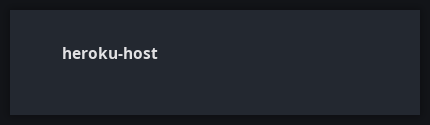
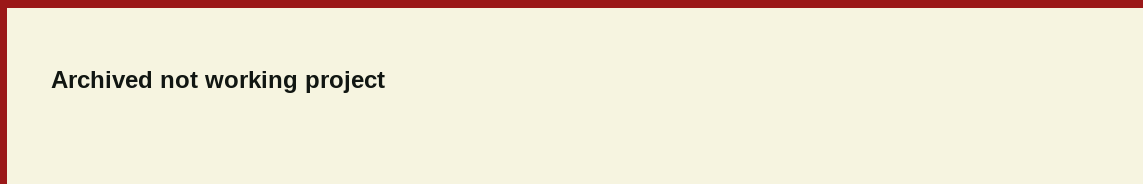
- heroku-host
+ Archived not working project

